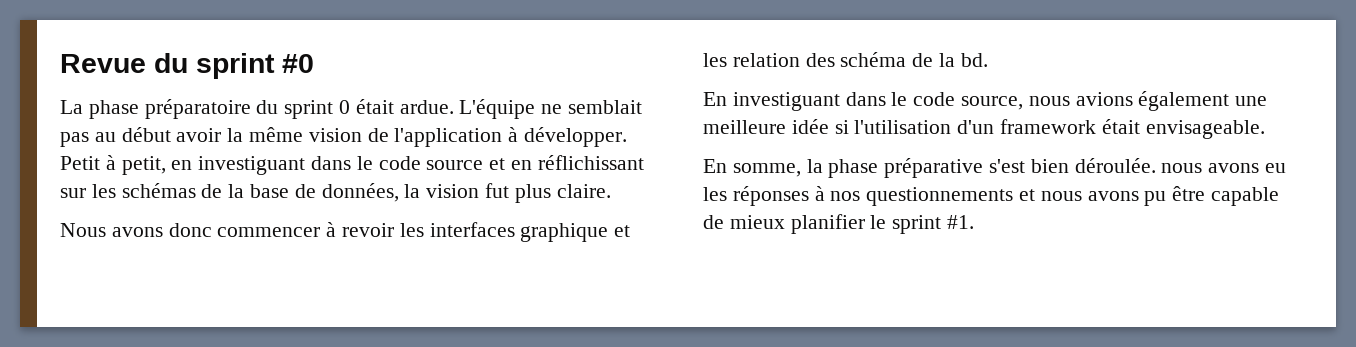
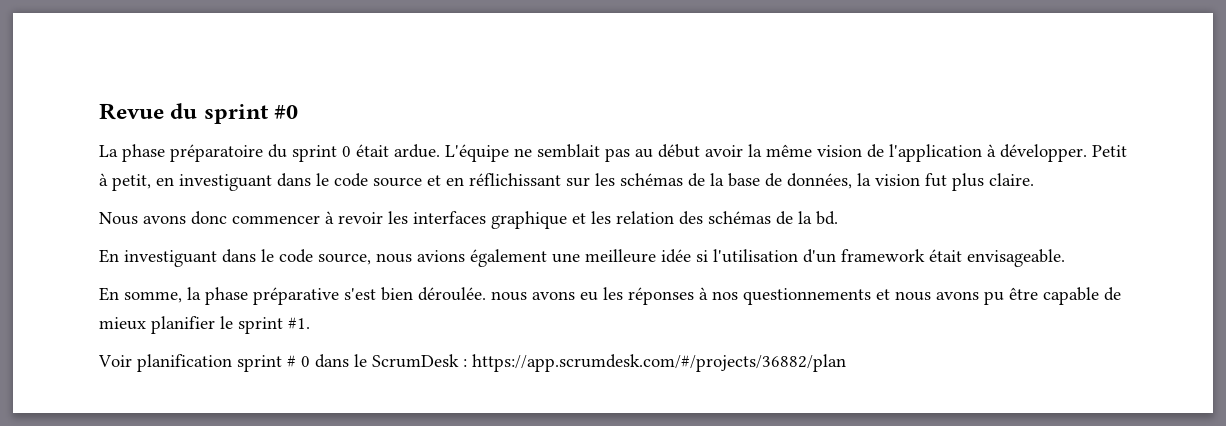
- Nous avons donc commencer à revoir les interfaces graphique et les relation des schéma de la bd.
+ Nous avons donc commencer à revoir les interfaces graphique et les relation des schémas de la bd.
+ Voir planification sprint # 0 dans le ScrumDesk : https://app.scrumdesk.com/#/projects/36882/plan

